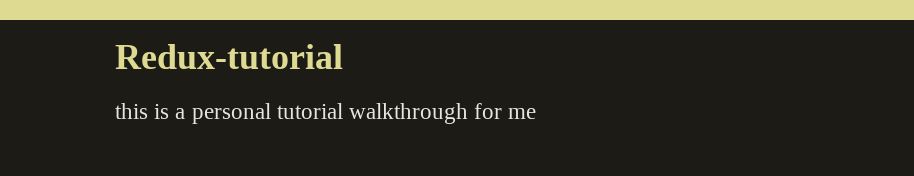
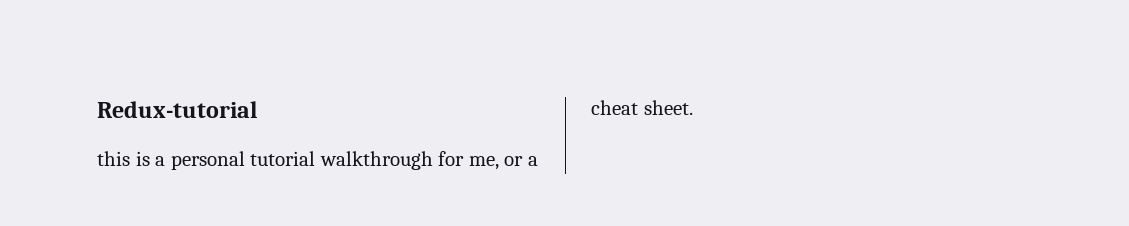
- this is a personal tutorial walkthrough for me
+ this is a personal tutorial walkthrough for me, or a cheat sheet.

